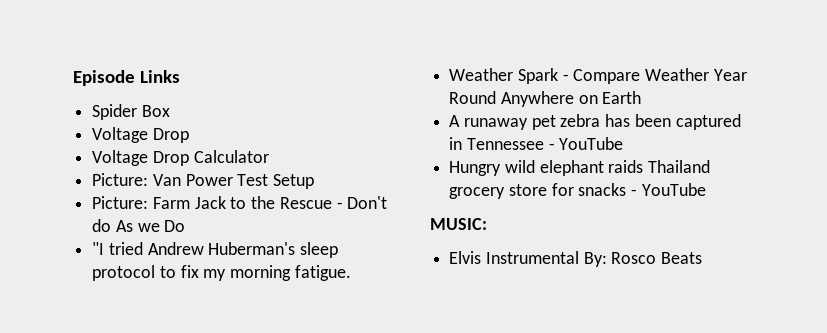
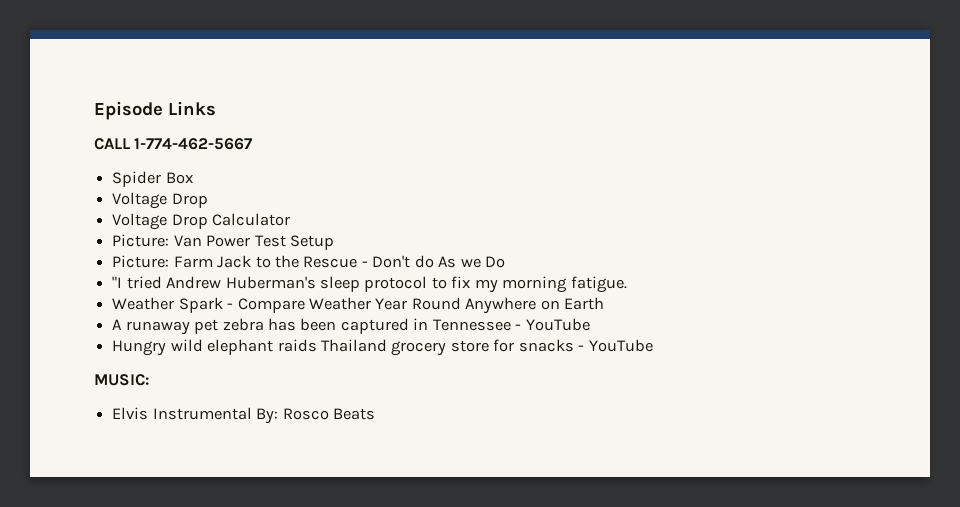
+ CALL 1-774-462-5667

